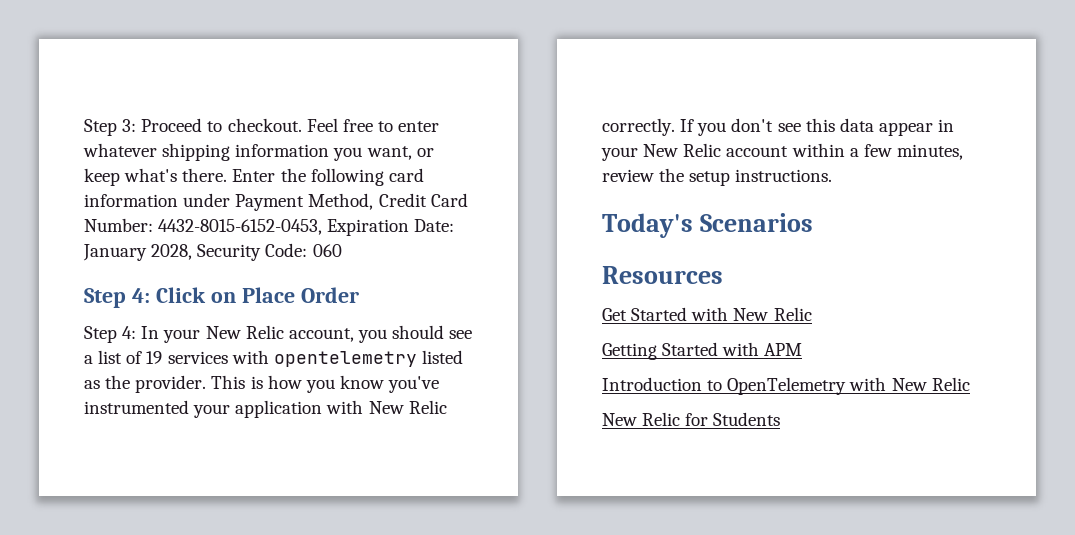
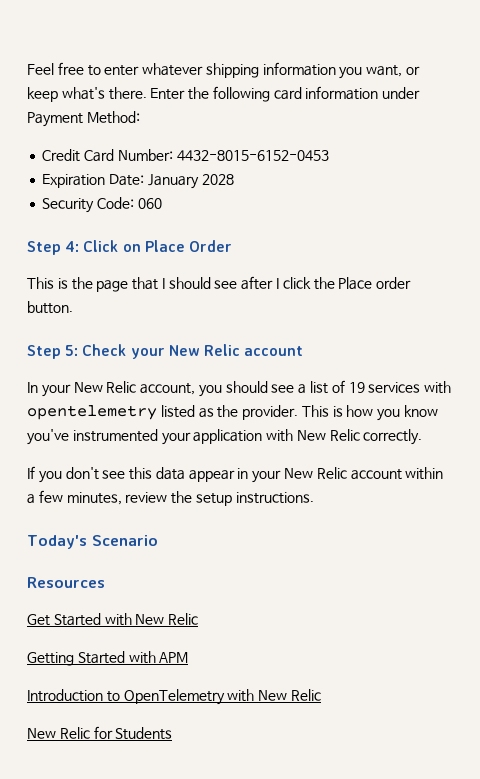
- Step 3: Proceed to checkout.
- Enter the following card information under Payment Method, Credit Card Number: 4432-8015-6152-0453, Expiration Date: January 2028, Security Code: 060
+ Enter the following card information under Payment Method:
+ Credit Card Number: 4432-8015-6152-0453
+ Expiration Date: January 2028
+ Security Code: 060
- Step 4: In your New Relic account, you should see a list of 19 services with opentelemetry listed as the provider.
+ This is the page that I should see after I click the Place order button.
+ Step 5: Check your New Relic account
+ In your New Relic account, you should see a list of 19 services with opentelemetry listed as the provider.
- This is how you know you've instrumented your application with New Relic correctly. If you don't see this data appear in your New Relic account within a few minutes, review the setup instructions.
+ This is how you know you've instrumented your application with New Relic correctly.
+ If you don't see this data appear in your New Relic account within a few minutes, review the setup instructions.
- Today's Scenarios
+ Today's Scenario

